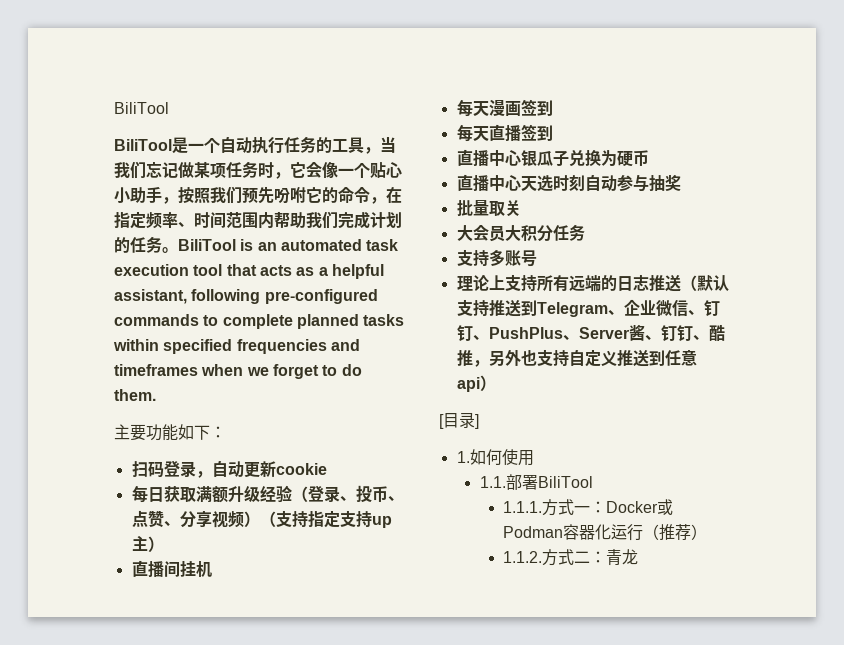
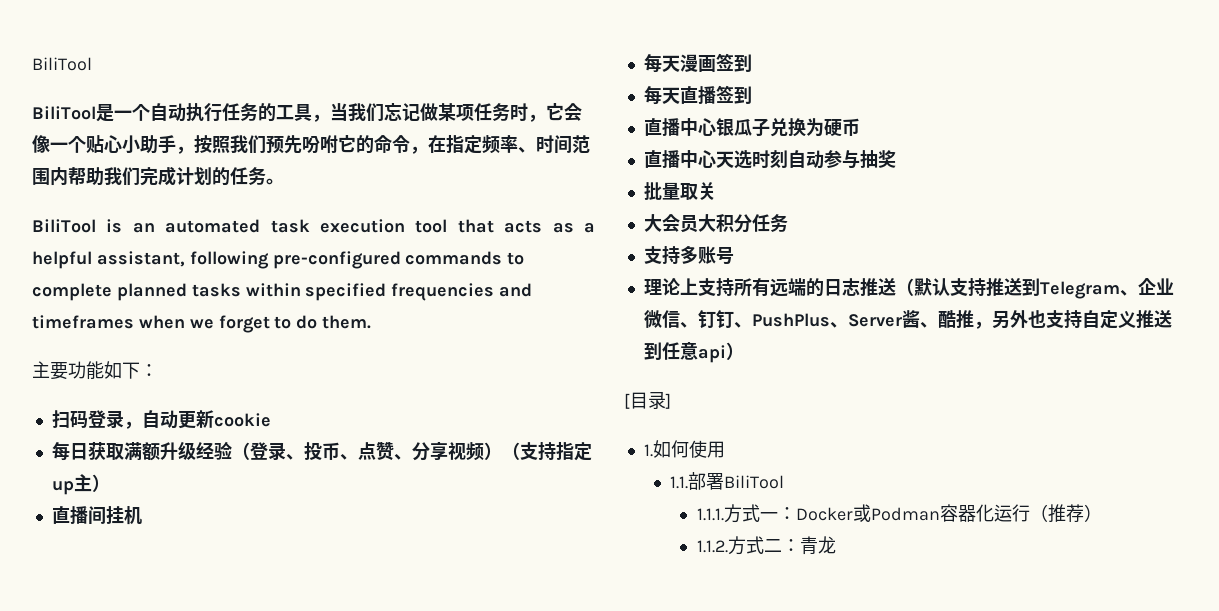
- BiliTool是一个自动执行任务的工具，当我们忘记做某项任务时，它会像一个贴心小助手，按照我们预先吩咐它的命令，在指定频率、时间范围内帮助我们完成计划的任务。BiliTool is an automated task execution tool that acts as a helpful assistant, following pre-configured commands to complete planned tasks within specified frequencies and timeframes when we forget to do them.
+ BiliTool是一个自动执行任务的工具，当我们忘记做某项任务时，它会像一个贴心小助手，按照我们预先吩咐它的命令，在指定频率、时间范围内帮助我们完成计划的任务。
+ BiliTool is an automated task execution tool that acts as a helpful assistant, following pre-configured commands to complete planned tasks within specified frequencies and timeframes when we forget to do them.
- 每日获取满额升级经验（登录、投币、点赞、分享视频）（支持指定支持up主）
+ 每日获取满额升级经验（登录、投币、点赞、分享视频）（支持指定up主）
- 理论上支持所有远端的日志推送（默认支持推送到Telegram、企业微信、钉钉、PushPlus、Server酱、钉钉、酷推，另外也支持自定义推送到任意api）
+ 理论上支持所有远端的日志推送（默认支持推送到Telegram、企业微信、钉钉、PushPlus、Server酱、酷推，另外也支持自定义推送到任意api）

